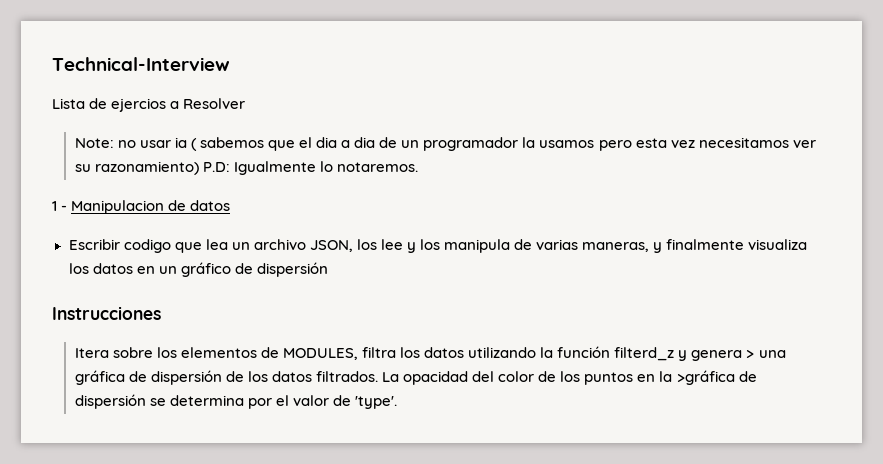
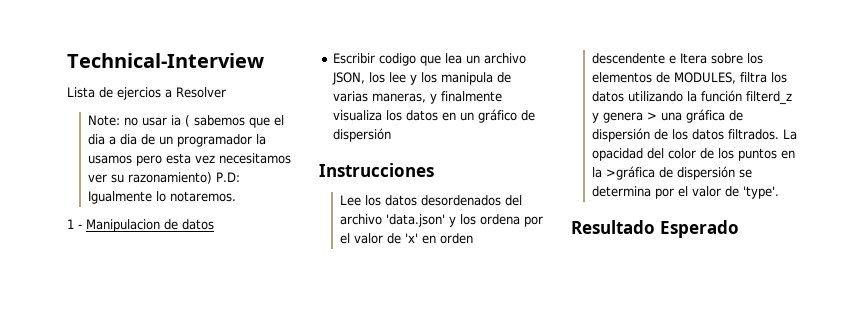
- Itera sobre los elementos de MODULES, filtra los datos utilizando la función filterd_z y genera > una gráfica de dispersión de los datos filtrados.
+ Lee los datos desordenados del archivo 'data.json' y los ordena por el valor de 'x' en orden descendente e Itera sobre los elementos de MODULES, filtra los datos utilizando la función filterd_z y genera > una gráfica de dispersión de los datos filtrados.
+ Resultado Esperado

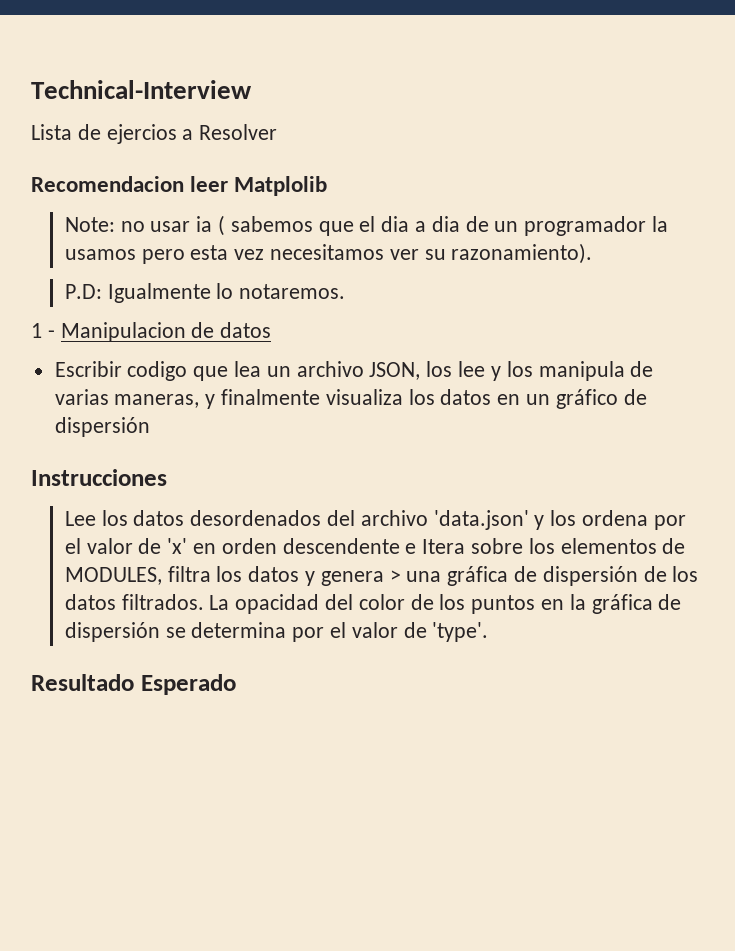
+ Recomendacion leer Matplolib
- Note: no usar ia ( sabemos que el dia a dia de un programador la usamos pero esta vez necesitamos ver su razonamiento) P.D: Igualmente lo notaremos.
+ Note: no usar ia ( sabemos que el dia a dia de un programador la usamos pero esta vez necesitamos ver su razonamiento).
+ P.D: Igualmente lo notaremos.
- Lee los datos desordenados del archivo 'data.json' y los ordena por el valor de 'x' en orden descendente e Itera sobre los elementos de MODULES, filtra los datos utilizando la función filterd_z y genera > una gráfica de dispersión de los datos filtrados.
+ Lee los datos desordenados del archivo 'data.json' y los ordena por el valor de 'x' en orden descendente e Itera sobre los elementos de MODULES, filtra los datos y genera > una gráfica de dispersión de los datos filtrados.
- La opacidad del color de los puntos en la >gráfica de dispersión se determina por el valor de 'type'.
+ La opacidad del color de los puntos en la gráfica de dispersión se determina por el valor de 'type'.

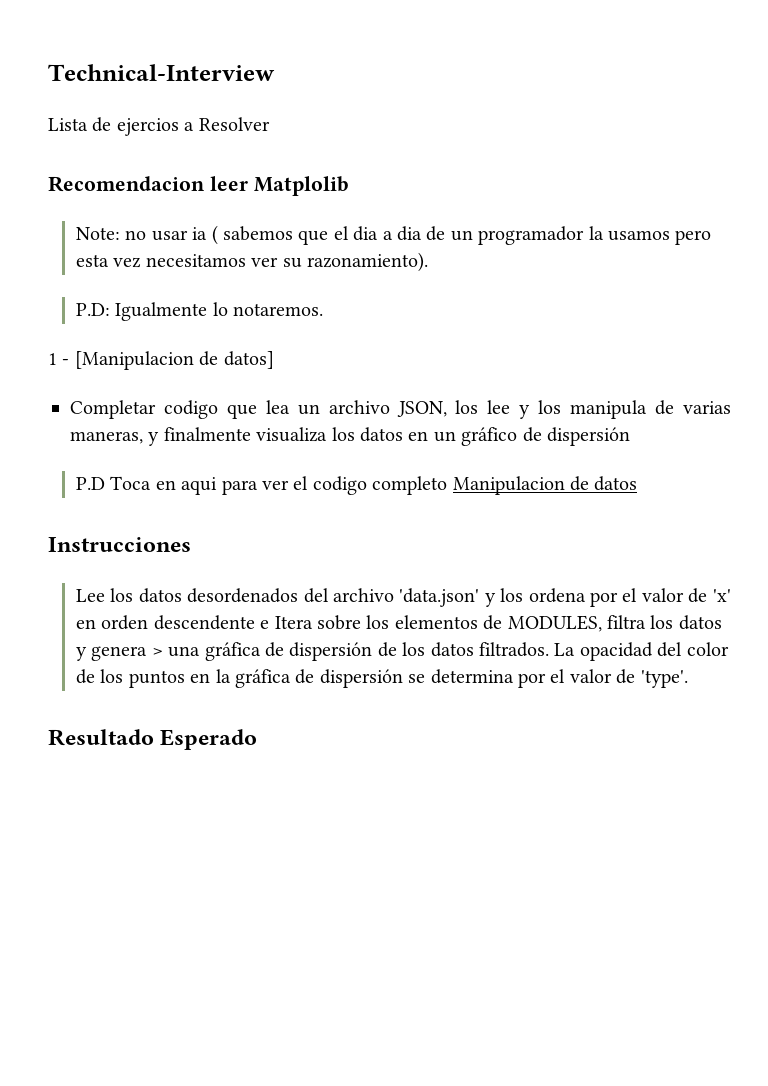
- 1 - Manipulacion de datos
- Escribir codigo que lea un archivo JSON, los lee y los manipula de varias maneras, y finalmente visualiza los datos en un gráfico de dispersión
+ 1 - [Manipulacion de datos]
+ Completar codigo que lea un archivo JSON, los lee y los manipula de varias maneras, y finalmente visualiza los datos en un gráfico de dispersión
+ P.D Toca en aqui para ver el codigo completo Manipulacion de datos

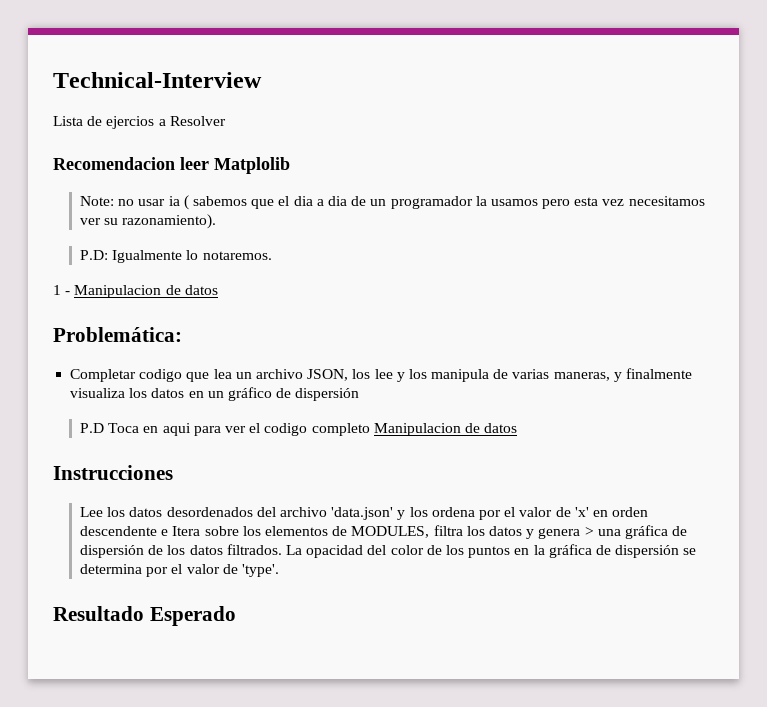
- 1 - [Manipulacion de datos]
+ 1 - Manipulacion de datos
+ Problemática:

